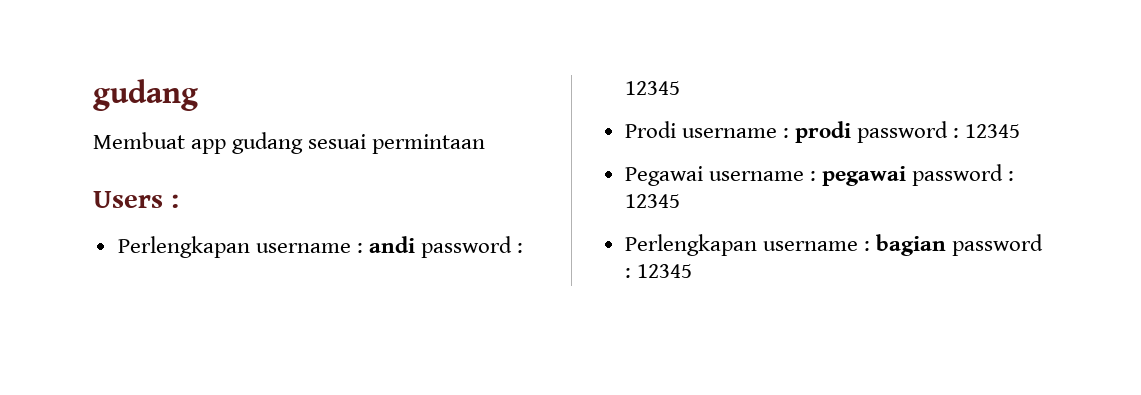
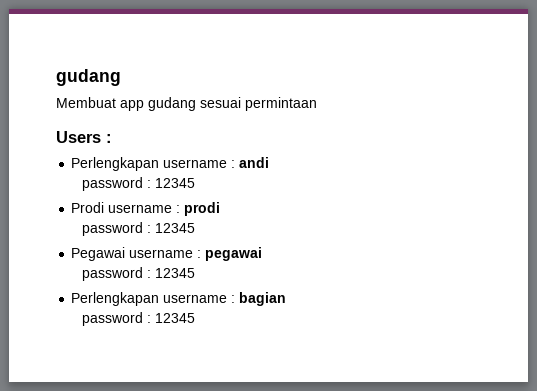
- Perlengkapan username : andi password : 12345
+ Perlengkapan username : andi
+ password : 12345
- Prodi username : prodi password : 12345
+ Prodi username : prodi
+ password : 12345
- Pegawai username : pegawai password : 12345
+ Pegawai username : pegawai
+ password : 12345
- Perlengkapan username : bagian password : 12345
+ Perlengkapan username : bagian
+ password : 12345

